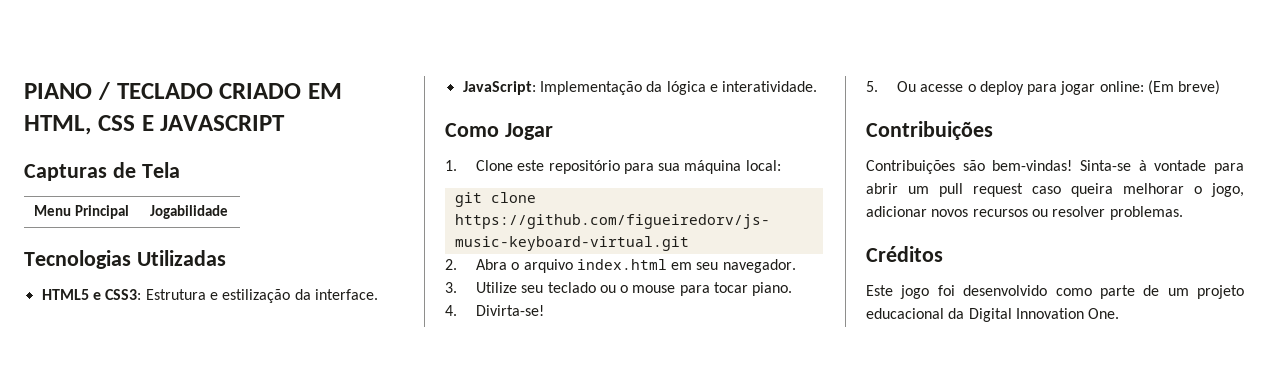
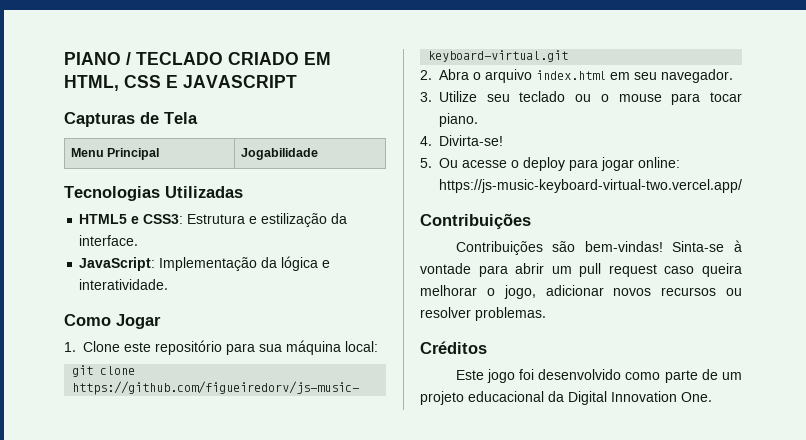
- 5. Ou acesse o deploy para jogar online: (Em breve)
+ 5. Ou acesse o deploy para jogar online: https://js-music-keyboard-virtual-two.vercel.app/

